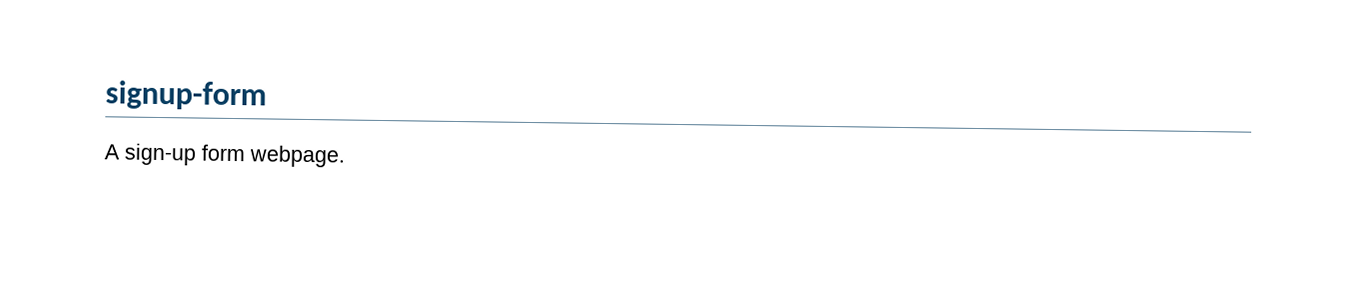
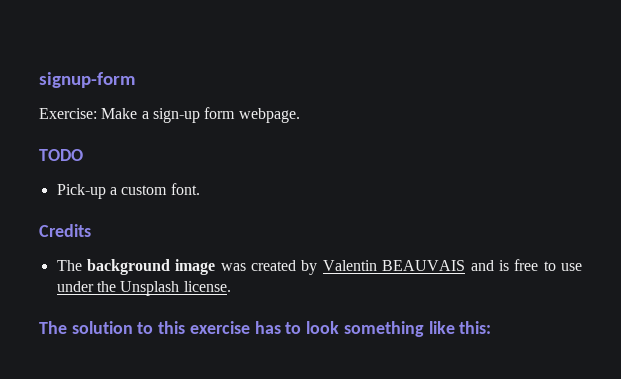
- A sign-up form webpage.
+ Exercise: Make a sign-up form webpage.
+ TODO
+ Pick-up a custom font.
+ Credits
+ The background image was created by Valentin BEAUVAIS and is free to use under the Unsplash license.
+ The solution to this exercise has to look something like this:

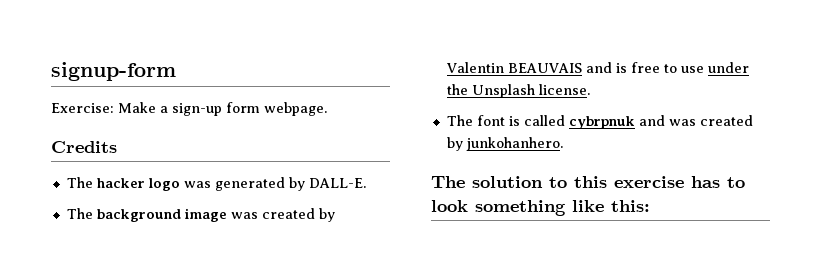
- TODO
- Pick-up a custom font.
  Credits
+ The hacker logo was generated by DALL-E.
+ The font is called cybrpnuk and was created by junkohanhero.

